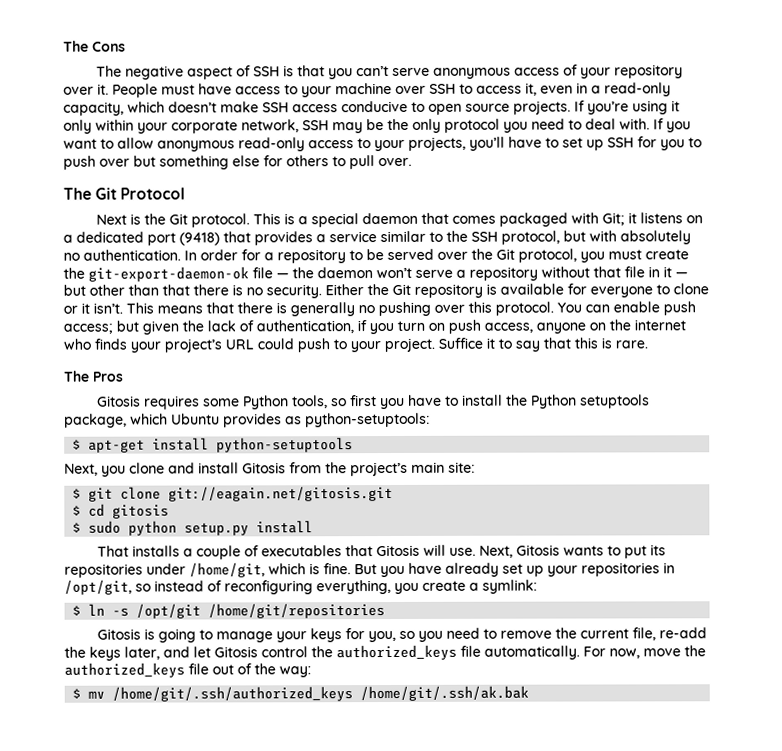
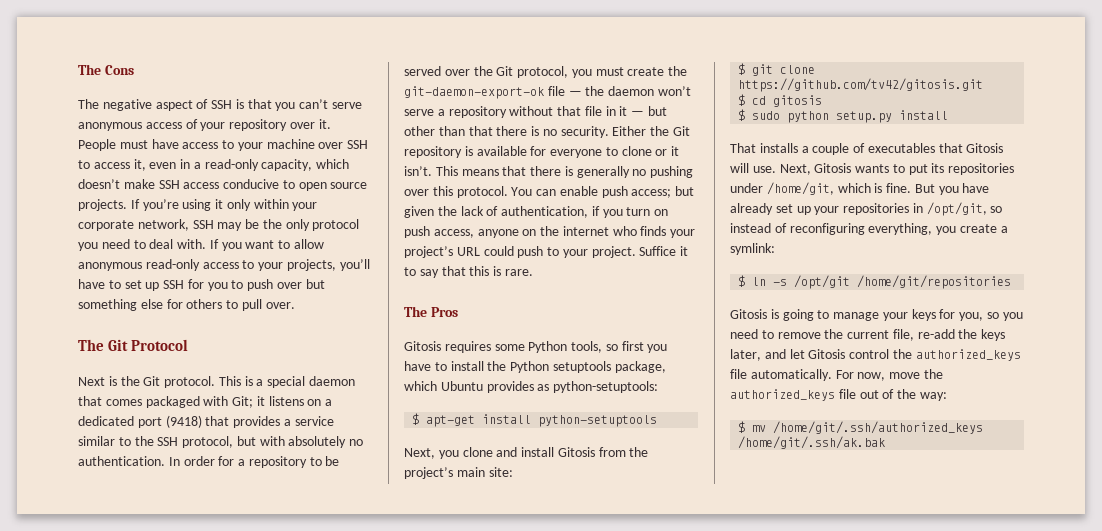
- In order for a repository to be served over the Git protocol, you must create the git-export-daemon-ok file — the daemon won’t serve a repository without that file in it — but other than that there is no security.
+ In order for a repository to be served over the Git protocol, you must create the git-daemon-export-ok file — the daemon won’t serve a repository without that file in it — but other than that there is no security.
- $ git clone git://eagain.net/gitosis.git
+ $ git clone https://github.com/tv42/gitosis.git

